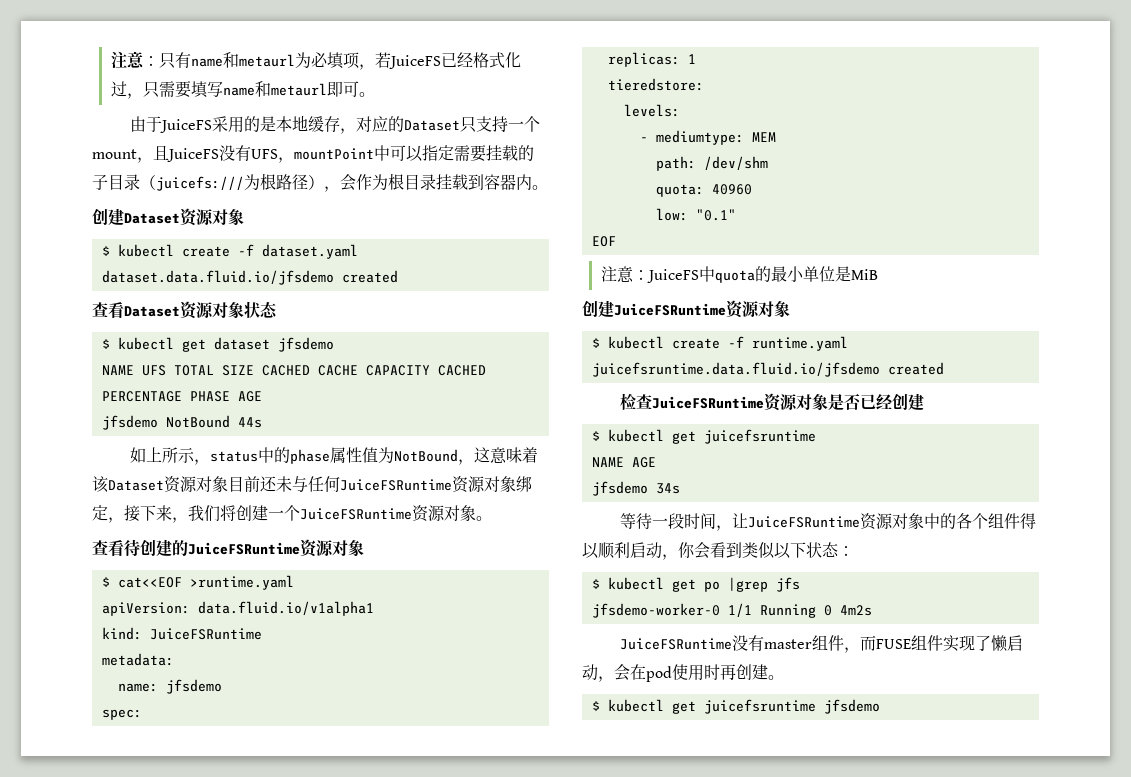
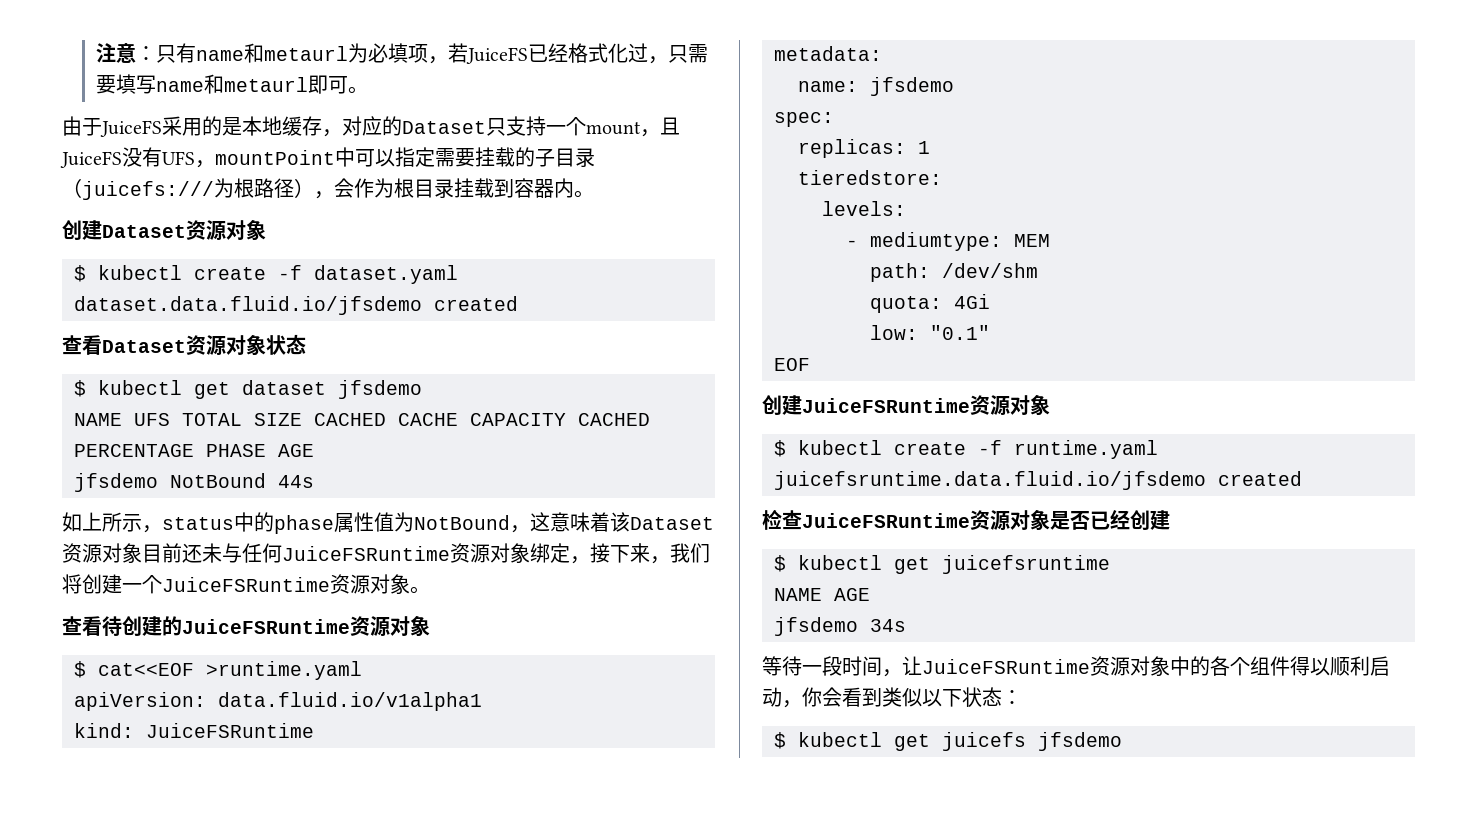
- quota: 40960
+ quota: 4Gi
- 注意：JuiceFS中quota的最小单位是MiB
- $ kubectl get po |grep jfs
- jfsdemo-worker-0 1/1 Running 0 4m2s
- JuiceFSRuntime没有master组件，而FUSE组件实现了懒启动，会在pod使用时再创建。
- $ kubectl get juicefsruntime jfsdemo
+ $ kubectl get juicefs jfsdemo

